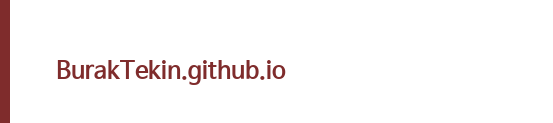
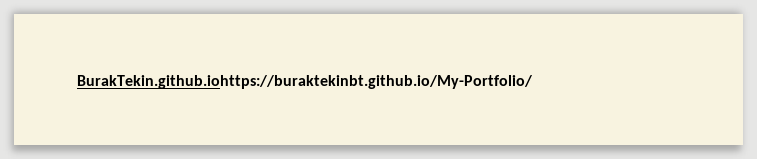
- BurakTekin.github.io
+ BurakTekin.github.iohttps://buraktekinbt.github.io/My-Portfolio/

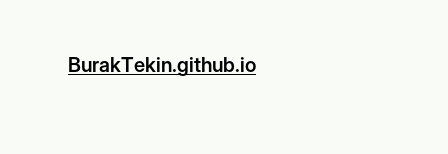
- BurakTekin.github.iohttps://buraktekinbt.github.io/My-Portfolio/
+ BurakTekin.github.io

